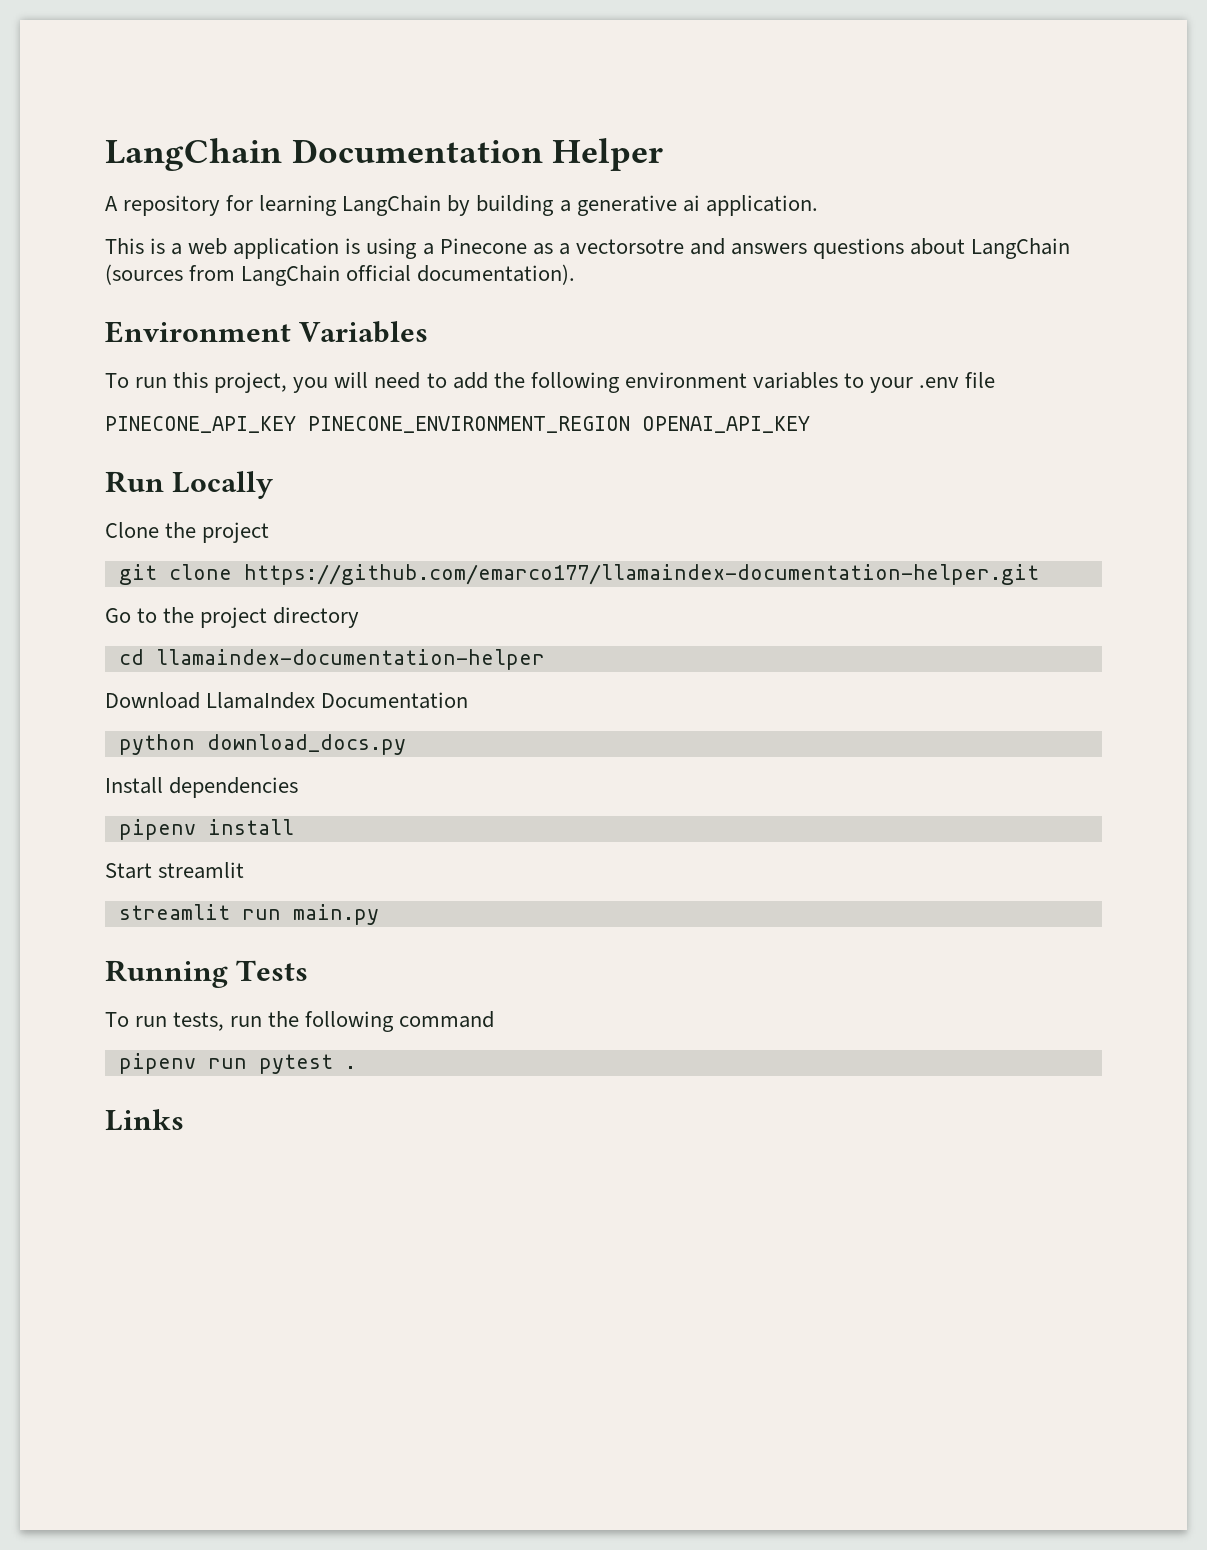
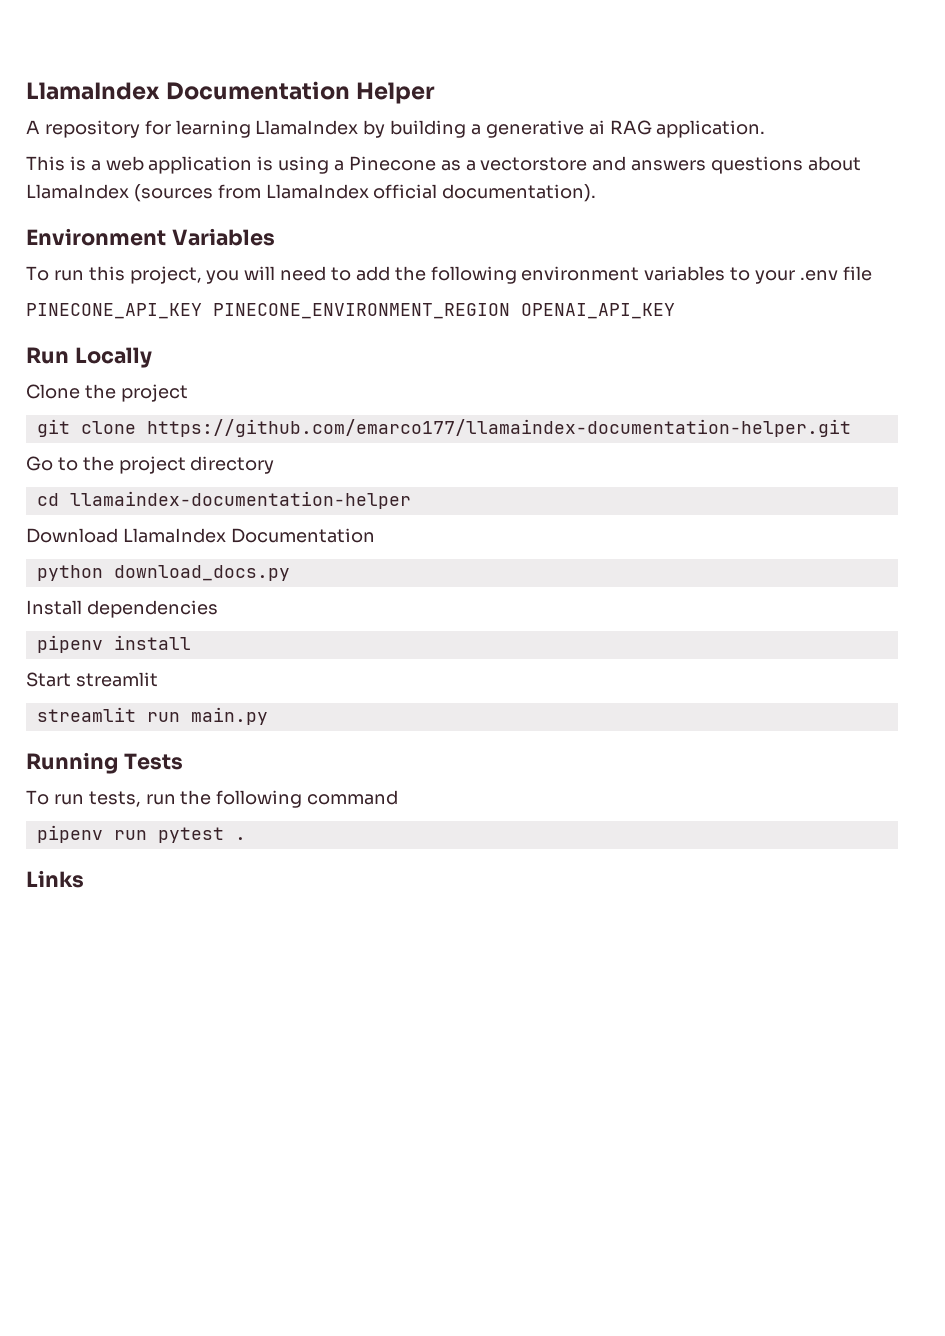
- LangChain Documentation Helper
+ LlamaIndex Documentation Helper
- A repository for learning LangChain by building a generative ai application.
+ A repository for learning LlamaIndex by building a generative ai RAG application.
- This is a web application is using a Pinecone as a vectorsotre and answers questions about LangChain (sources from LangChain official documentation).
+ This is a web application is using a Pinecone as a vectorstore and answers questions about LlamaIndex (sources from LlamaIndex official documentation).

